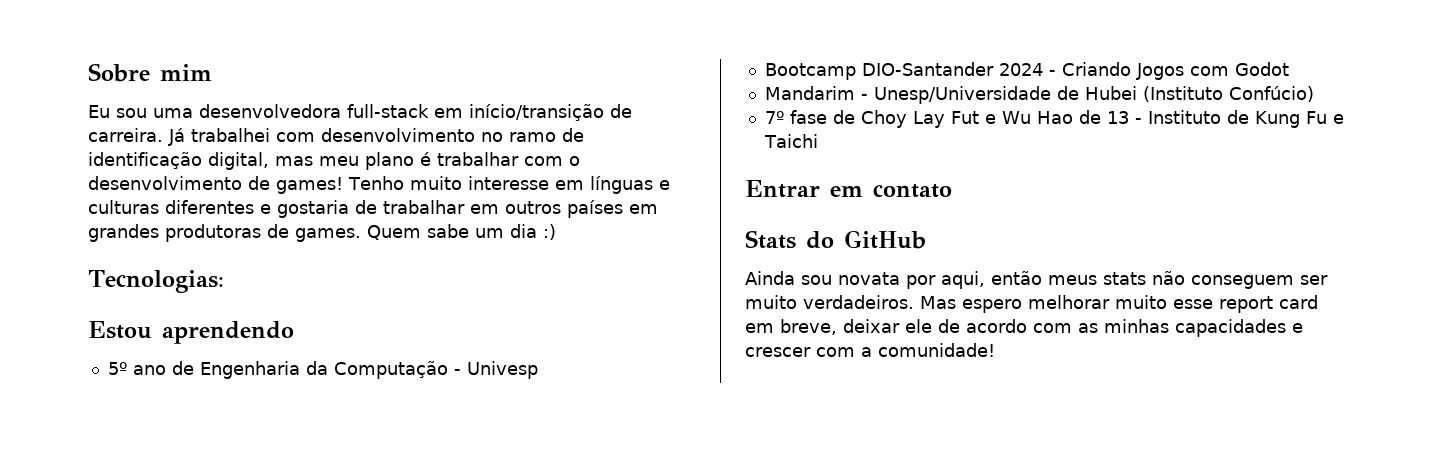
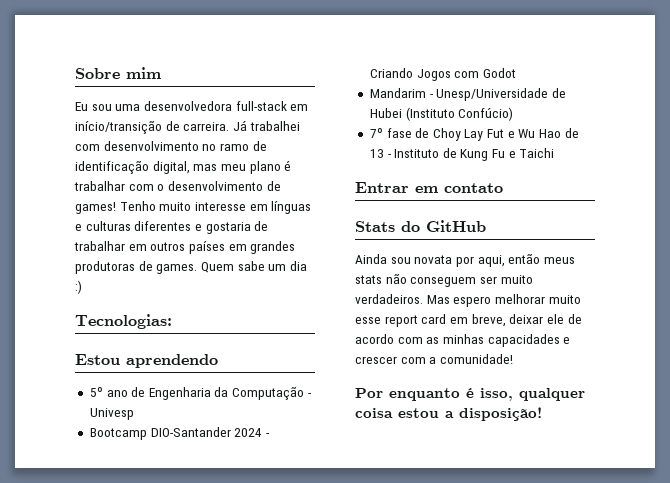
+ Por enquanto é isso, qualquer coisa estou a disposição!

